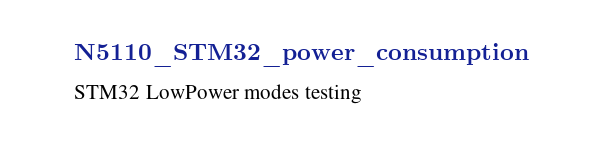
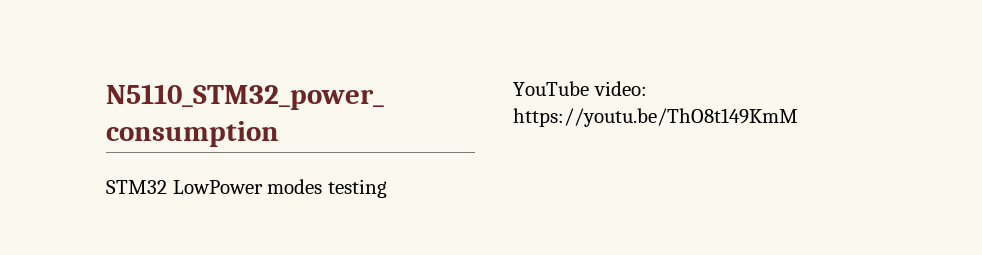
+ YouTube video: https://youtu.be/ThO8t149KmM

